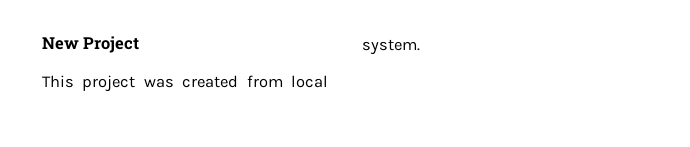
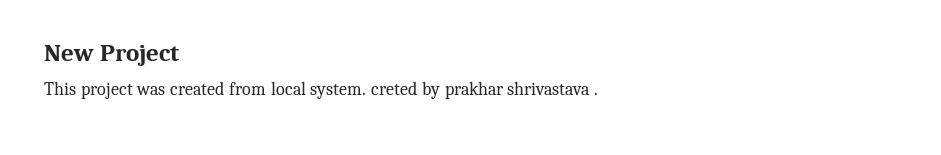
- This project was created from local system.
+ This project was created from local system. creted by prakhar shrivastava .

